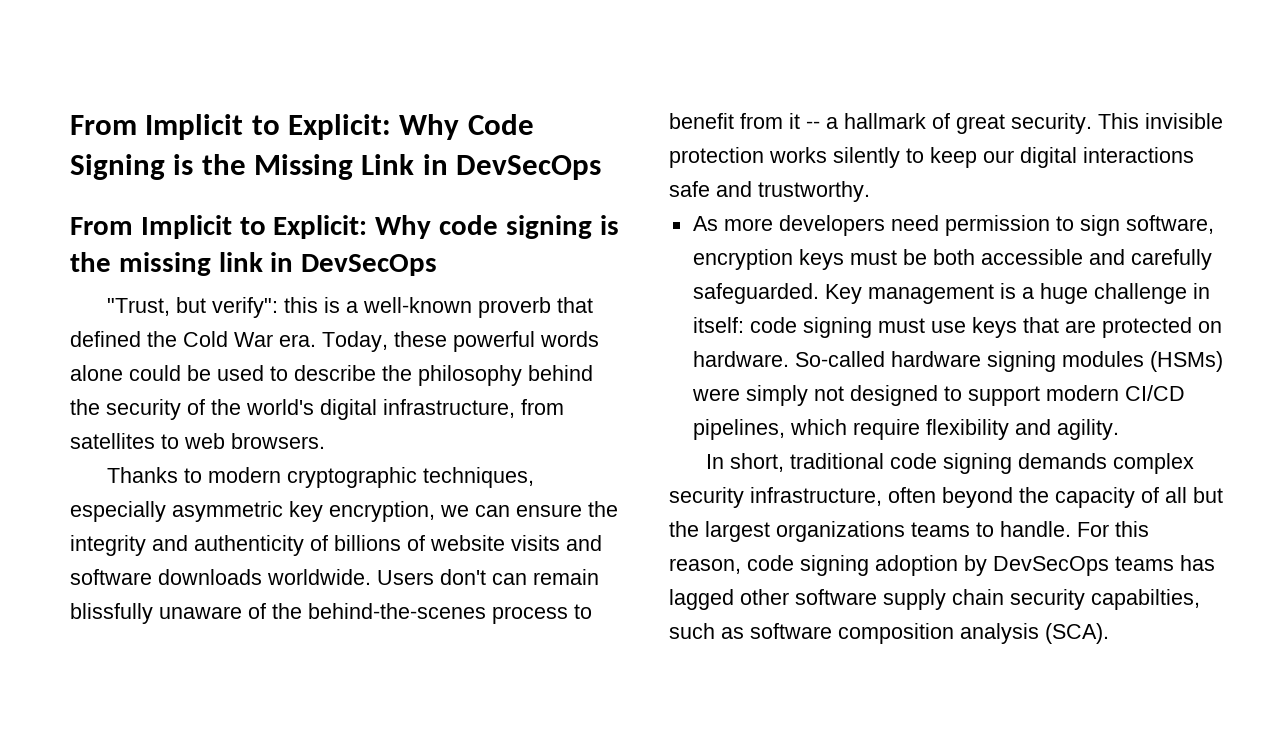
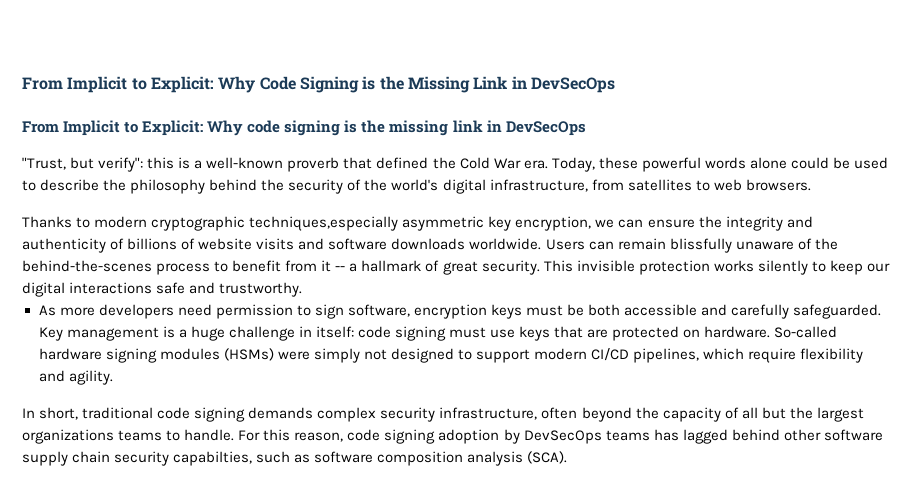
- Thanks to modern cryptographic techniques, especially asymmetric key encryption, we can ensure the integrity and authenticity of billions of website visits and software downloads worldwide.
+ Thanks to modern cryptographic techniques,especially asymmetric key encryption, we can ensure the integrity and authenticity of billions of website visits and software downloads worldwide.
- Users don't can remain blissfully unaware of the behind-the-scenes process to benefit from it -- a hallmark of great security.
+ Users can remain blissfully unaware of the behind-the-scenes process to benefit from it -- a hallmark of great security.
- For this reason, code signing adoption by DevSecOps teams has lagged other software supply chain security capabilties, such as software composition analysis (SCA).
+ For this reason, code signing adoption by DevSecOps teams has lagged behind other software supply chain security capabilties, such as software composition analysis (SCA).

